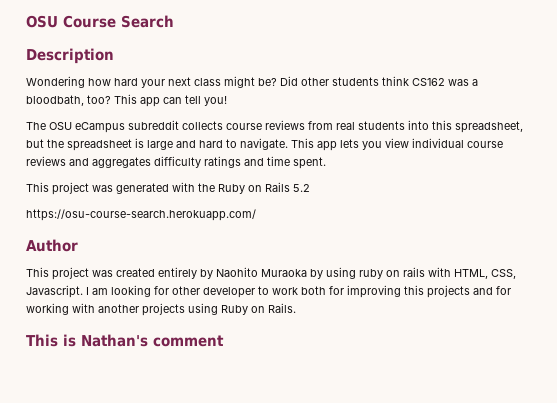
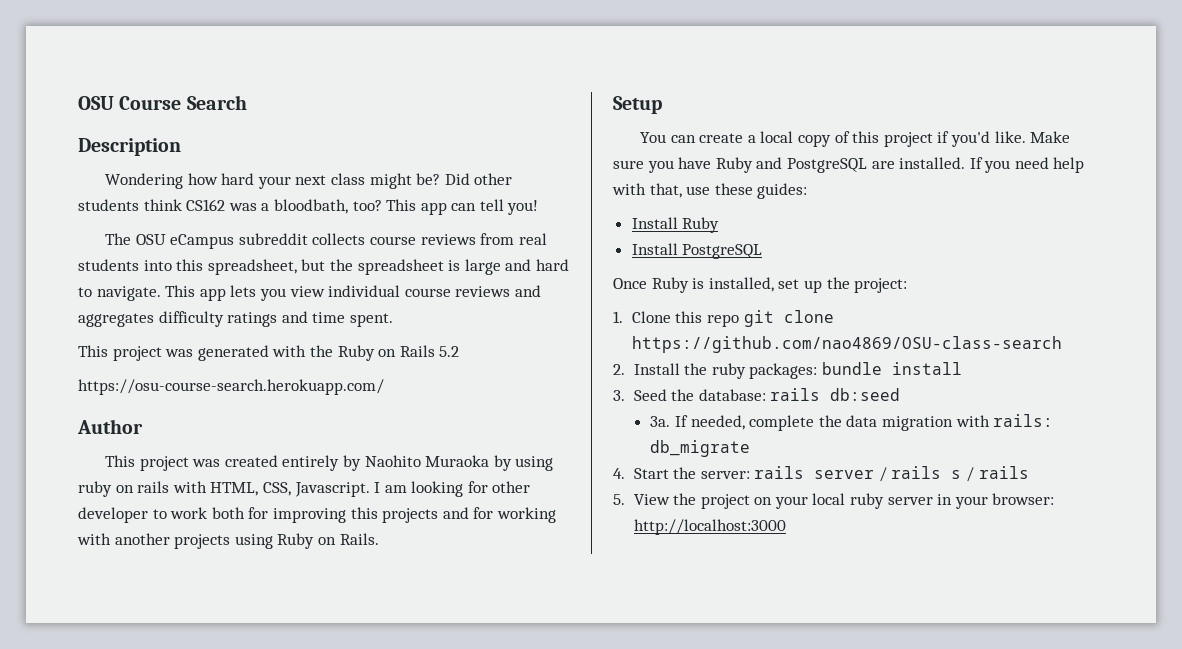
- This is Nathan's comment
+ Setup
+ You can create a local copy of this project if you'd like. Make sure you have Ruby and PostgreSQL are installed. If you need help with that, use these guides:
+ Install Ruby
+ Install PostgreSQL
+ Once Ruby is installed, set up the project:
+ 1. Clone this repo git clone https://github.com/nao4869/OSU-class-search
+ 2. Install the ruby packages: bundle install
+ 3. Seed the database: rails db:seed
+ 3a. If needed, complete the data migration with rails: db_migrate
+ 4. Start the server: rails server / rails s / rails
+ 5. View the project on your local ruby server in your browser: http://localhost:3000

